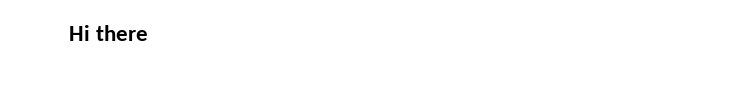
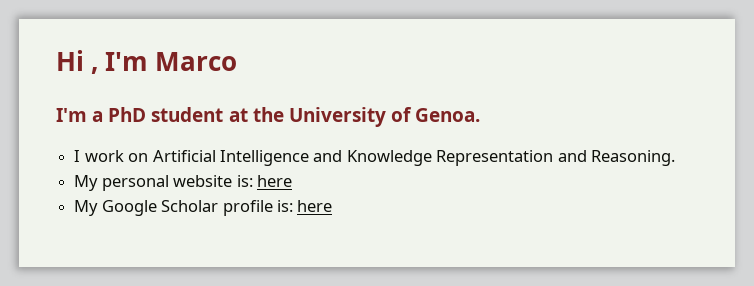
- Hi there
+ Hi , I'm Marco
+ I'm a PhD student at the University of Genoa.
+ I work on Artificial Intelligence and Knowledge Representation and Reasoning.
+ My personal website is: here
+ My Google Scholar profile is: here

